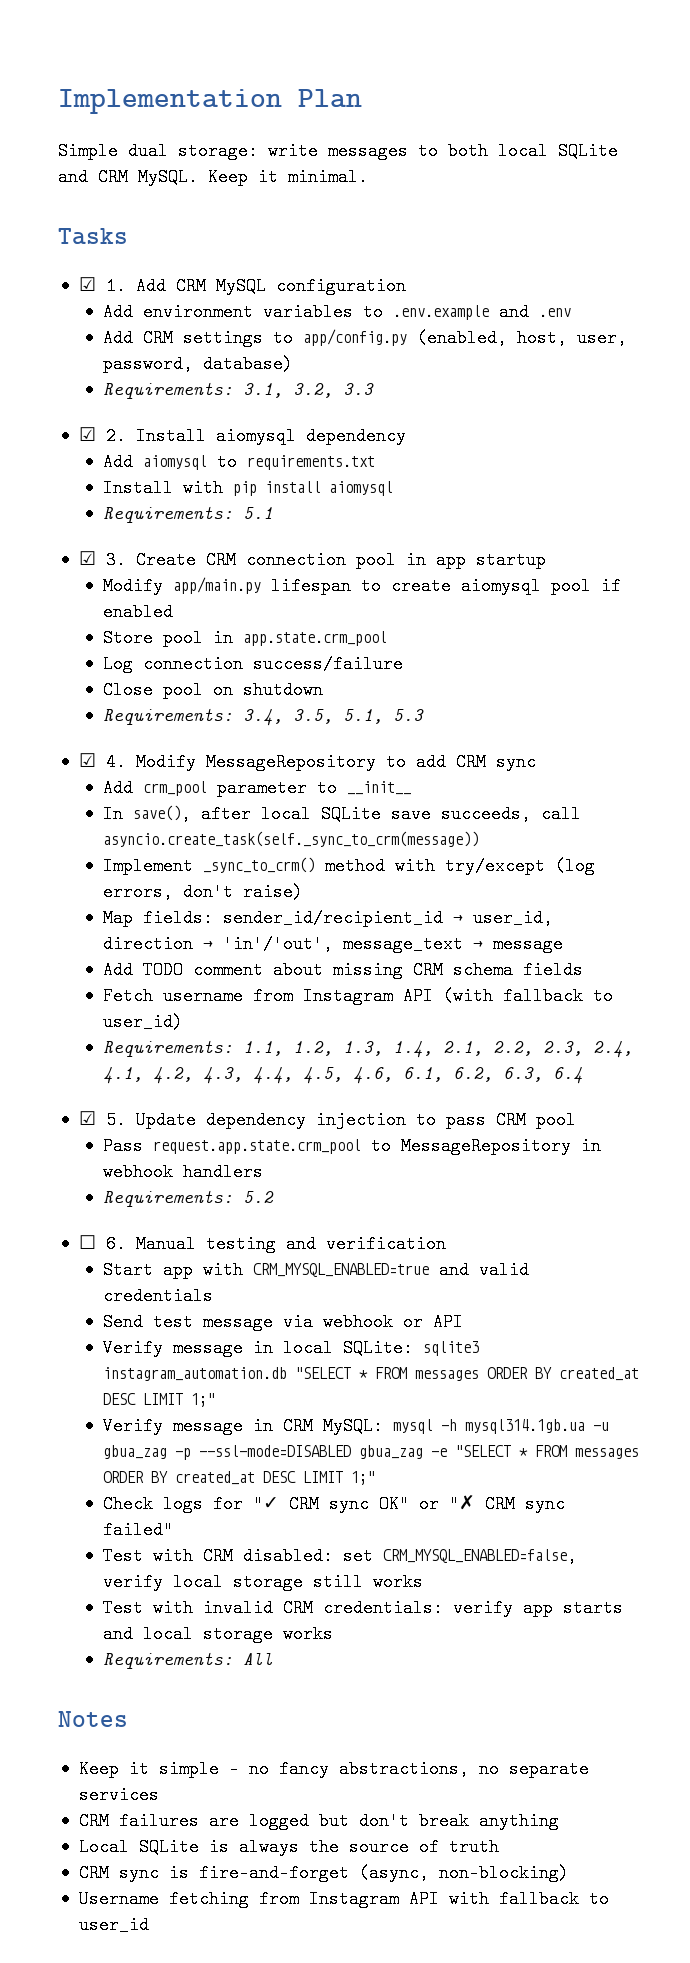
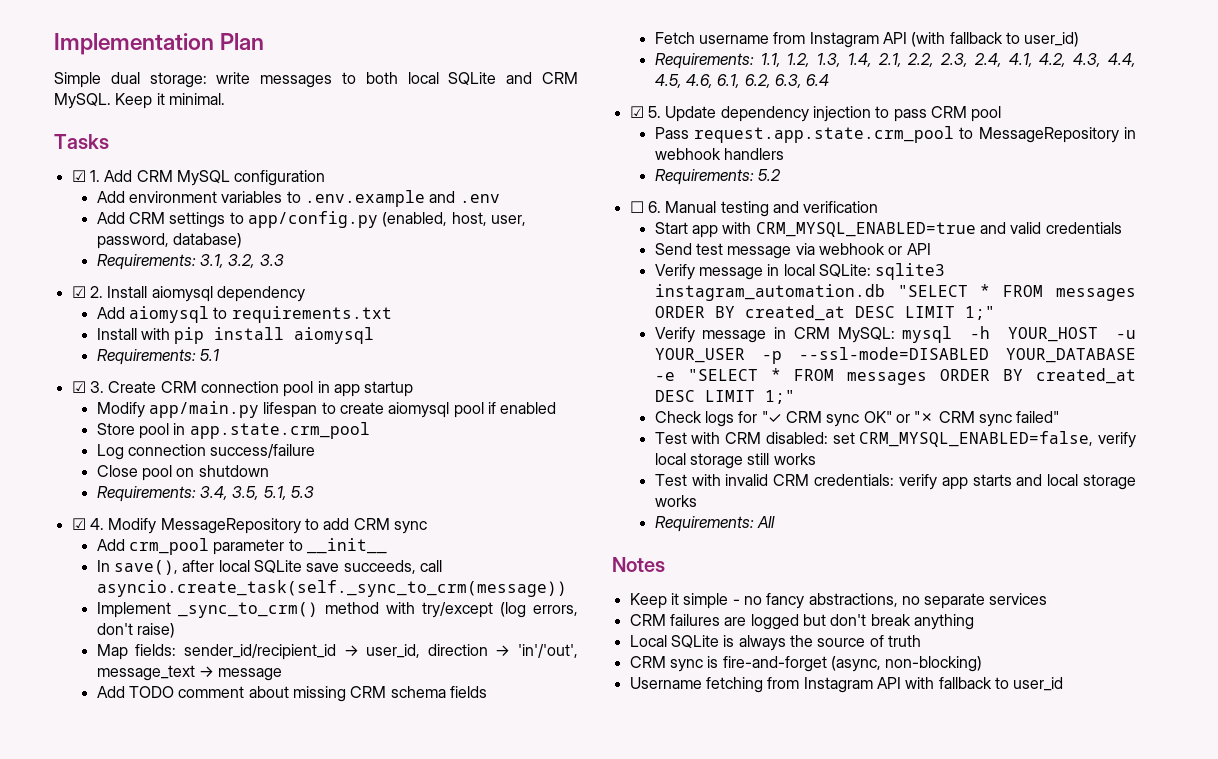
- Verify message in CRM MySQL: mysql -h mysql314.1gb.ua -u gbua_zag -p --ssl-mode=DISABLED gbua_zag -e "SELECT * FROM messages ORDER BY created_at DESC LIMIT 1;"
+ Verify message in CRM MySQL: mysql -h YOUR_HOST -u YOUR_USER -p --ssl-mode=DISABLED YOUR_DATABASE -e "SELECT * FROM messages ORDER BY created_at DESC LIMIT 1;"

